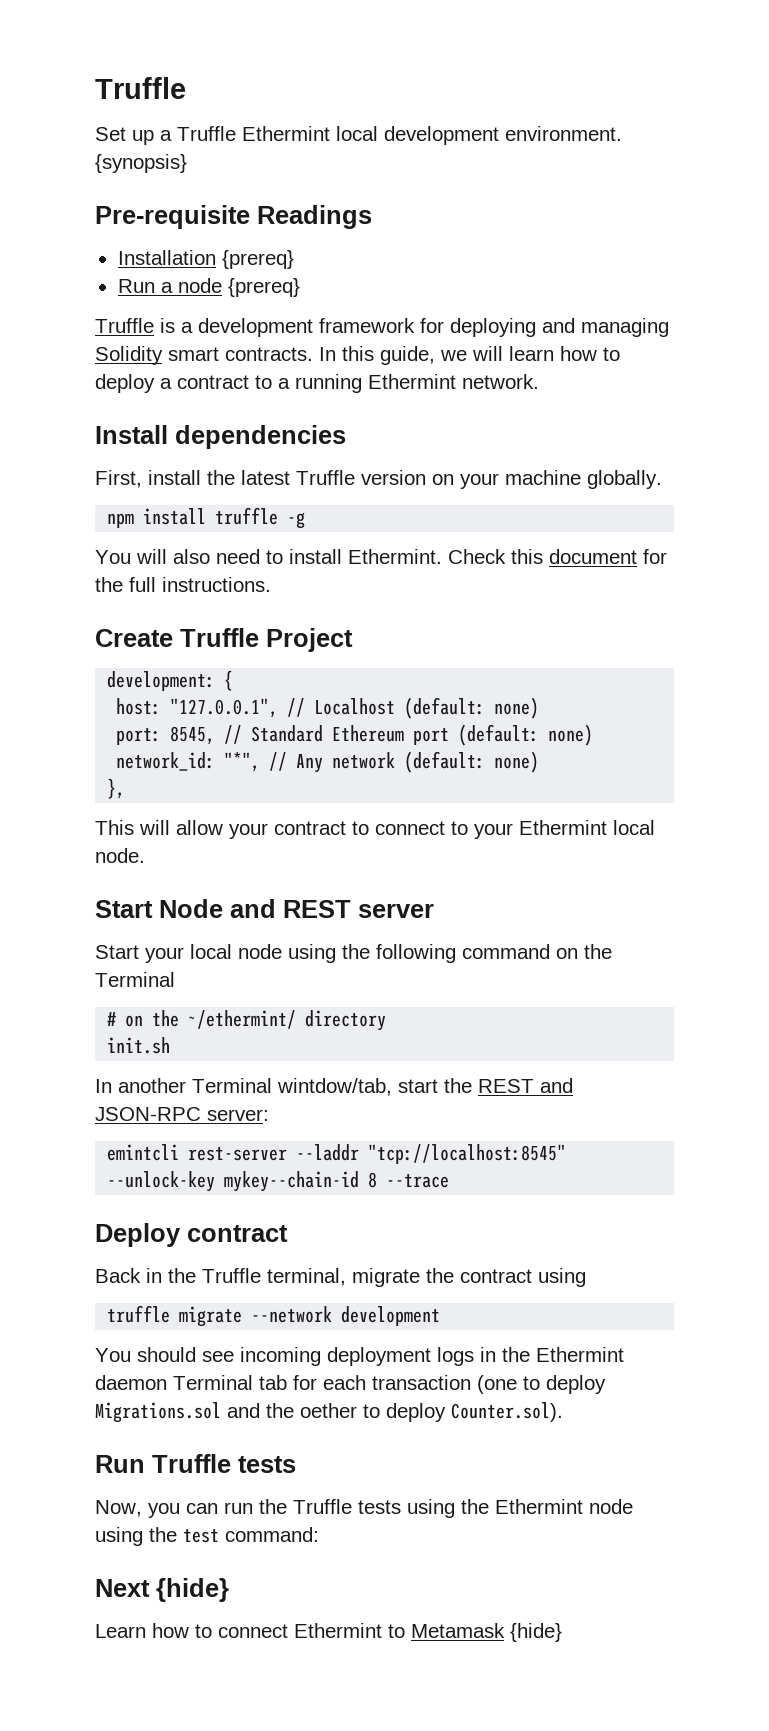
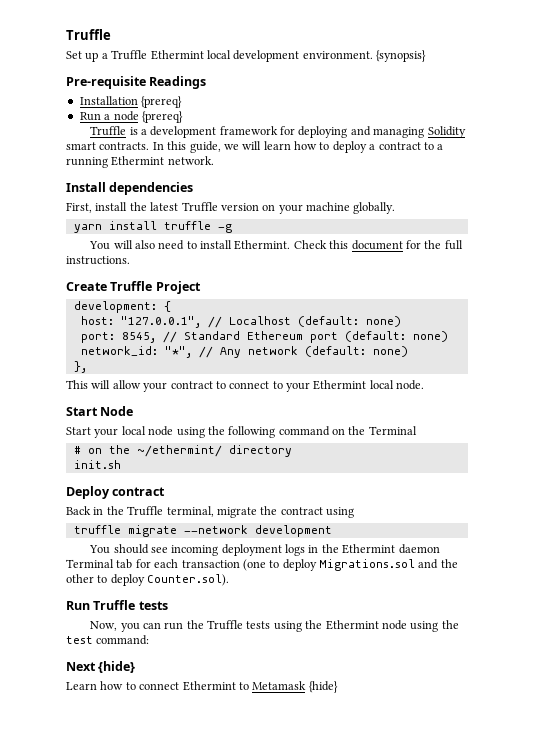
- npm install truffle -g
+ yarn install truffle -g
- Start Node and REST server
+ Start Node
- In another Terminal wintdow/tab, start the REST and JSON-RPC server:
- emintcli rest-server --laddr "tcp://localhost:8545" --unlock-key mykey--chain-id 8 --trace
- You should see incoming deployment logs in the Ethermint daemon Terminal tab for each transaction (one to deploy Migrations.sol and the oether to deploy Counter.sol).
+ You should see incoming deployment logs in the Ethermint daemon Terminal tab for each transaction (one to deploy Migrations.sol and the other to deploy Counter.sol).

